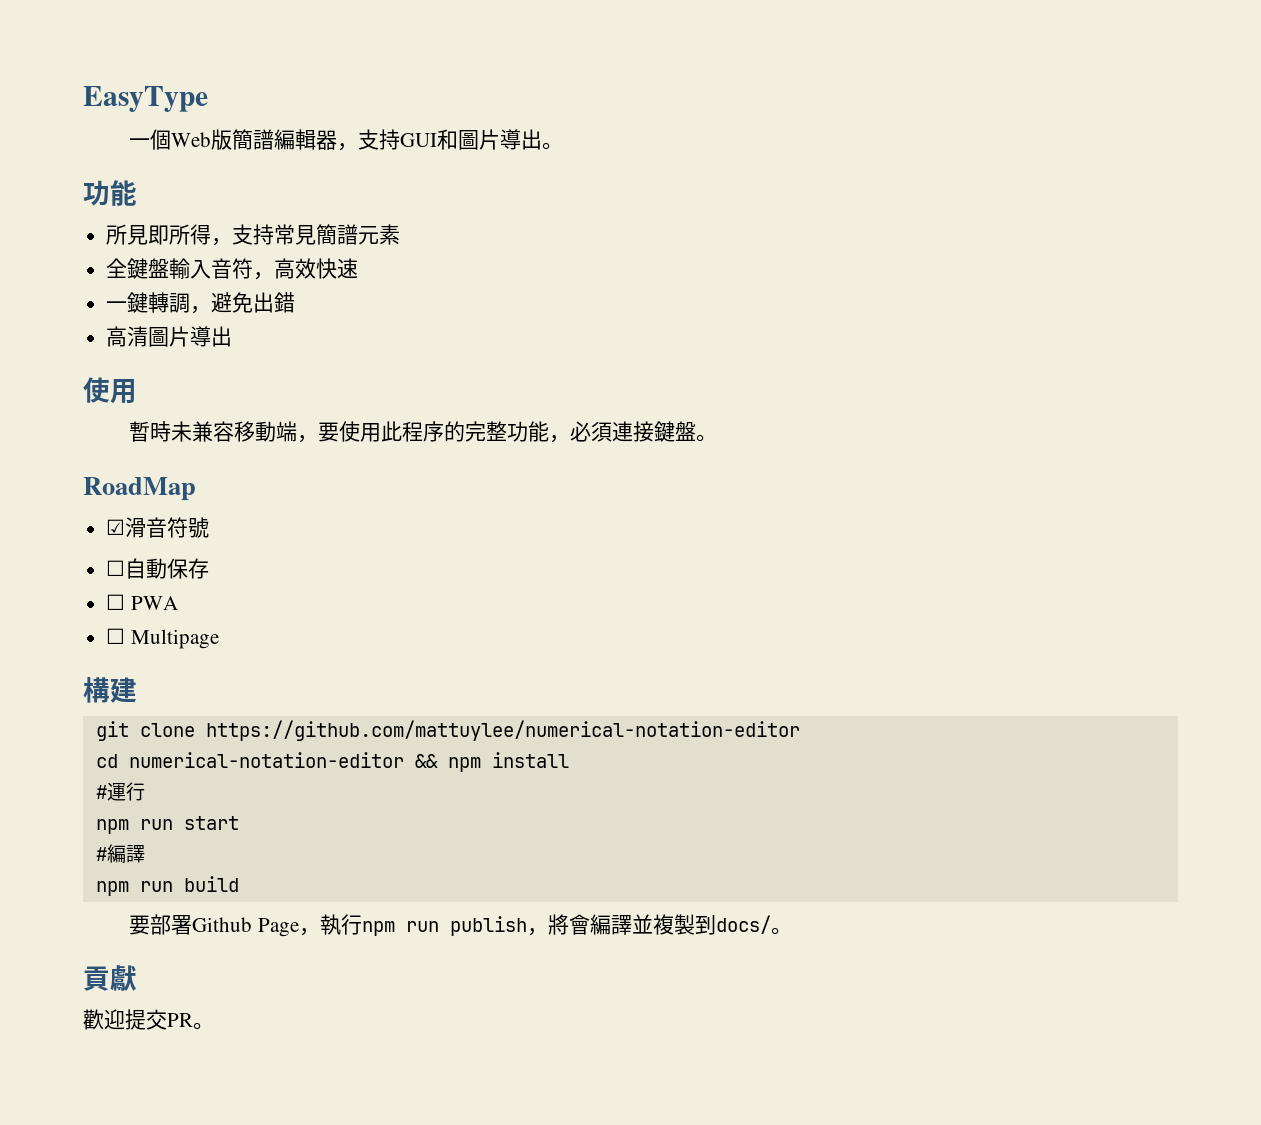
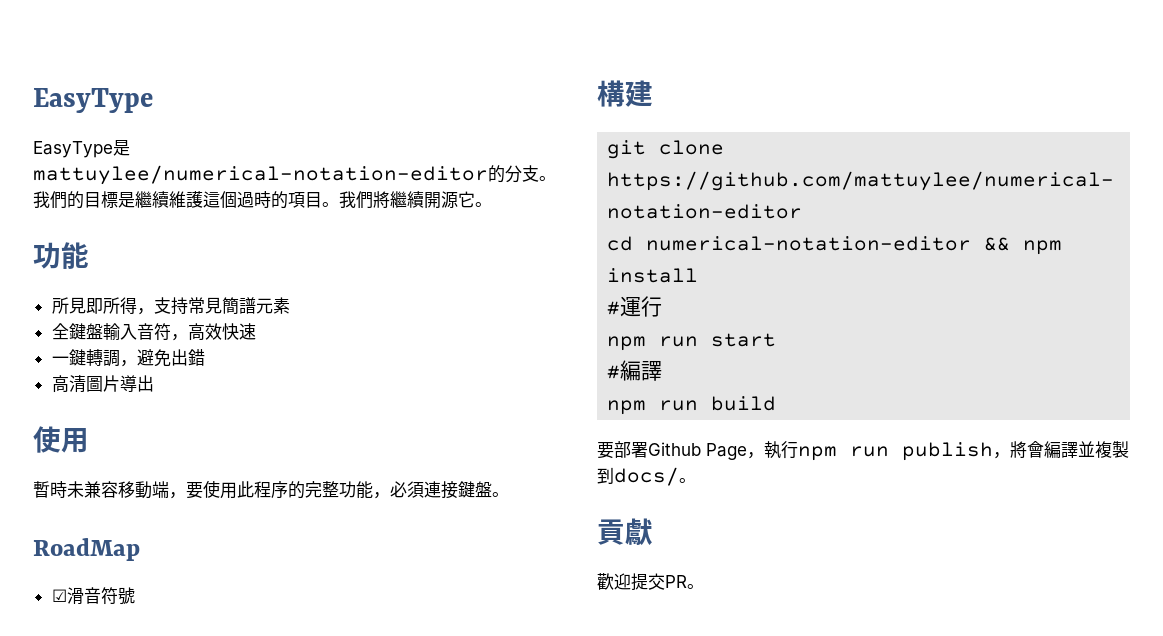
- 一個Web版簡譜編輯器，支持GUI和圖片導出。
+ EasyType是mattuylee/numerical-notation-editor的分支。我們的目標是繼續維護這個過時的項目。我們將繼續開源它。
- ☐自動保存
- ☐ PWA
- ☐ Multipage

